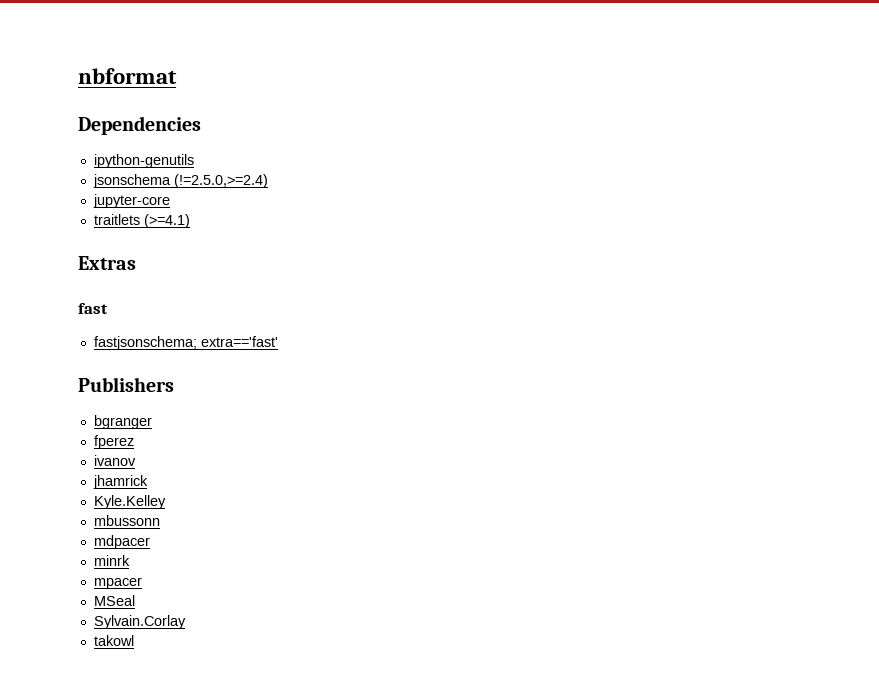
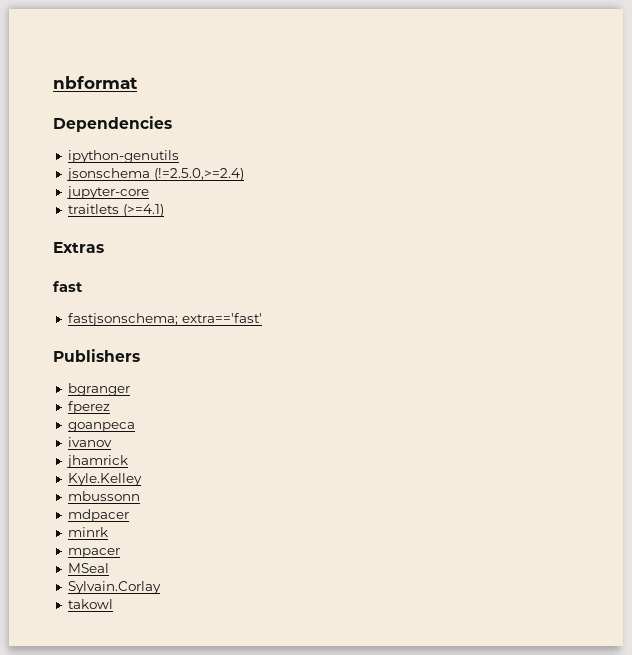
+ goanpeca

